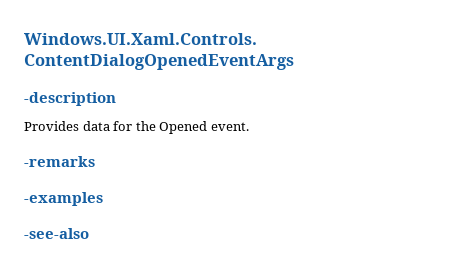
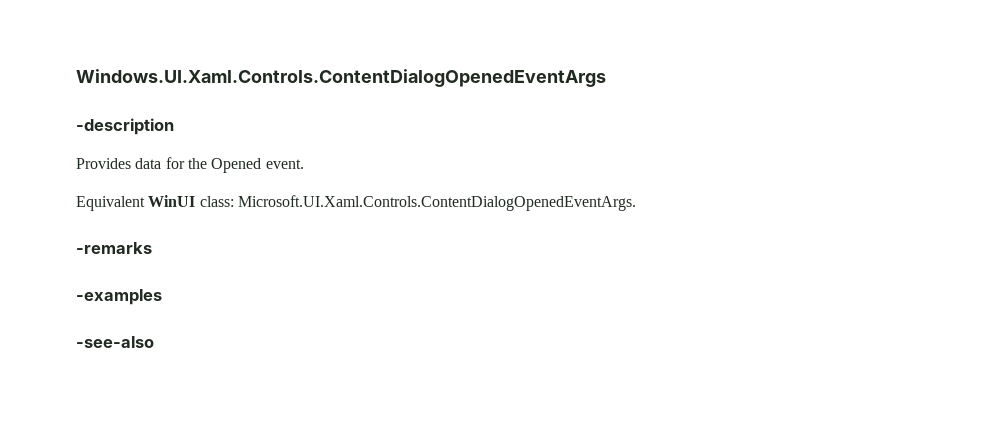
+ Equivalent WinUI class: Microsoft.UI.Xaml.Controls.ContentDialogOpenedEventArgs.

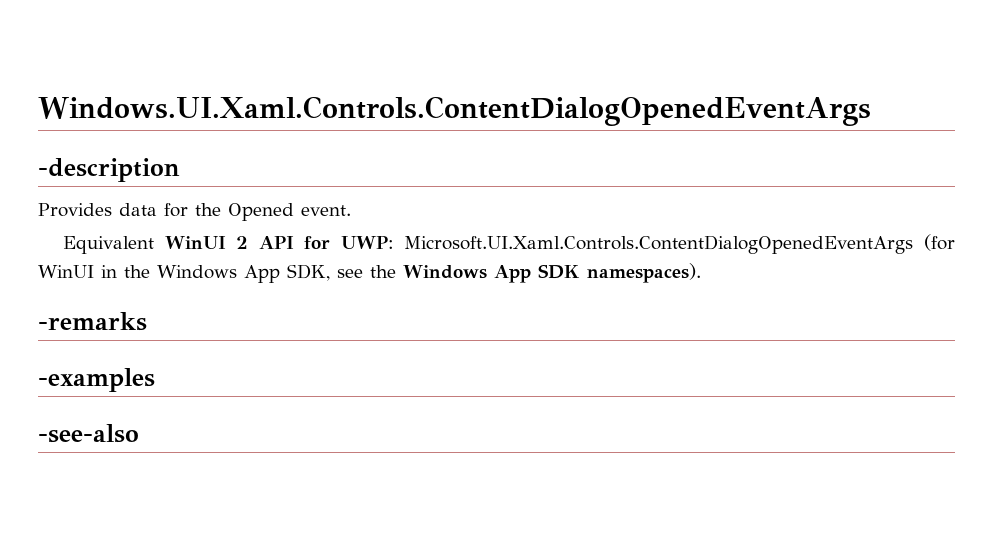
- Equivalent WinUI class: Microsoft.UI.Xaml.Controls.ContentDialogOpenedEventArgs.
+ Equivalent WinUI 2 API for UWP: Microsoft.UI.Xaml.Controls.ContentDialogOpenedEventArgs (for WinUI in the Windows App SDK, see the Windows App SDK namespaces).

